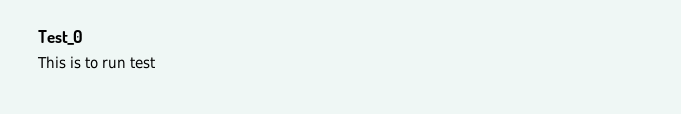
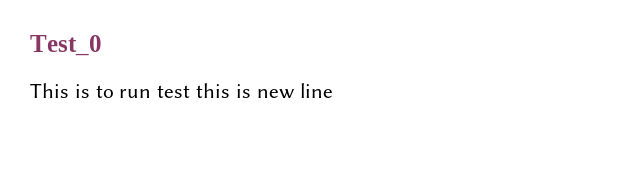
- This is to run test
+ This is to run test this is new line

